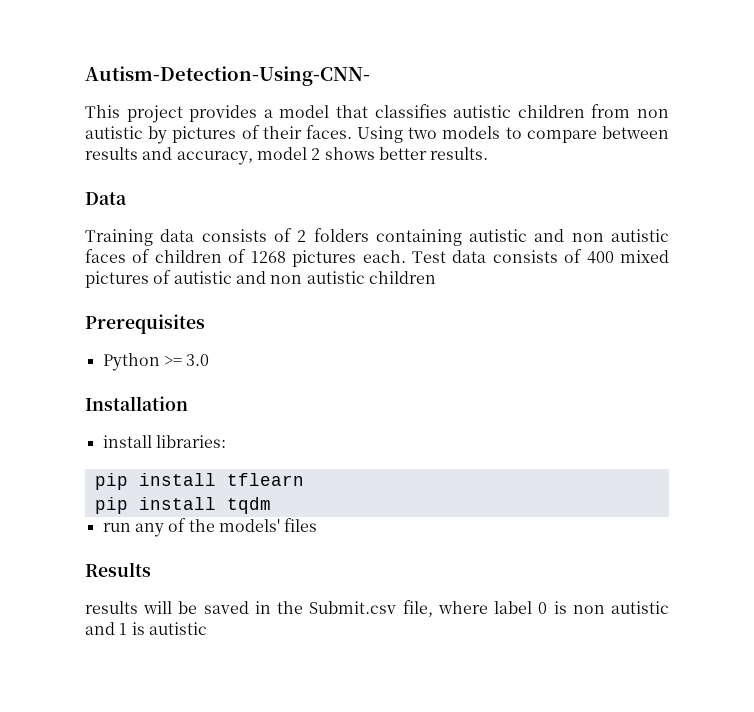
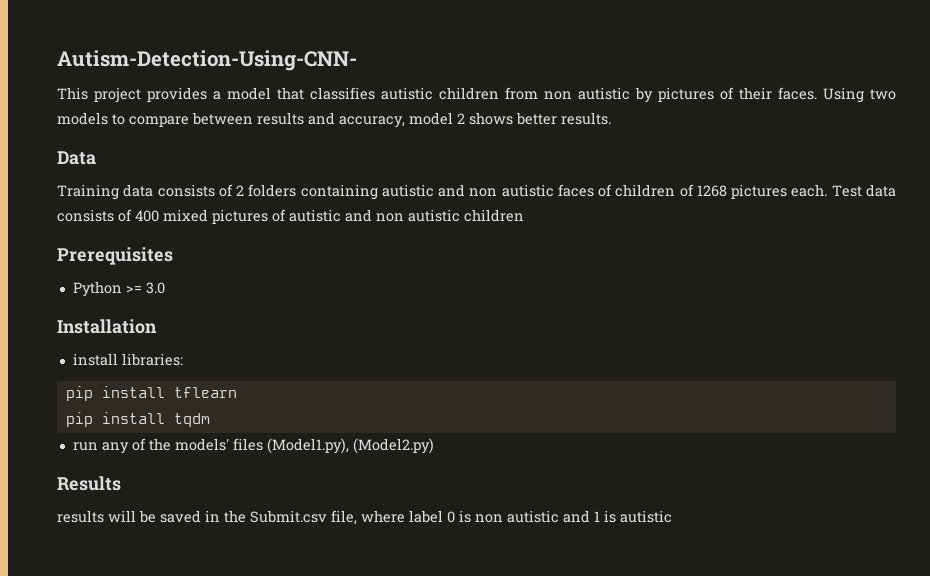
- run any of the models' files
+ run any of the models' files (Model1.py), (Model2.py)

